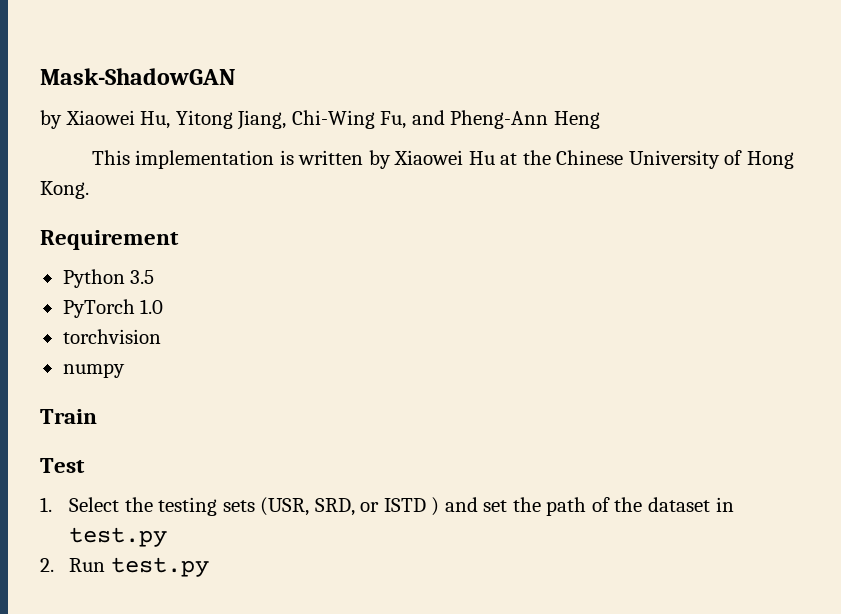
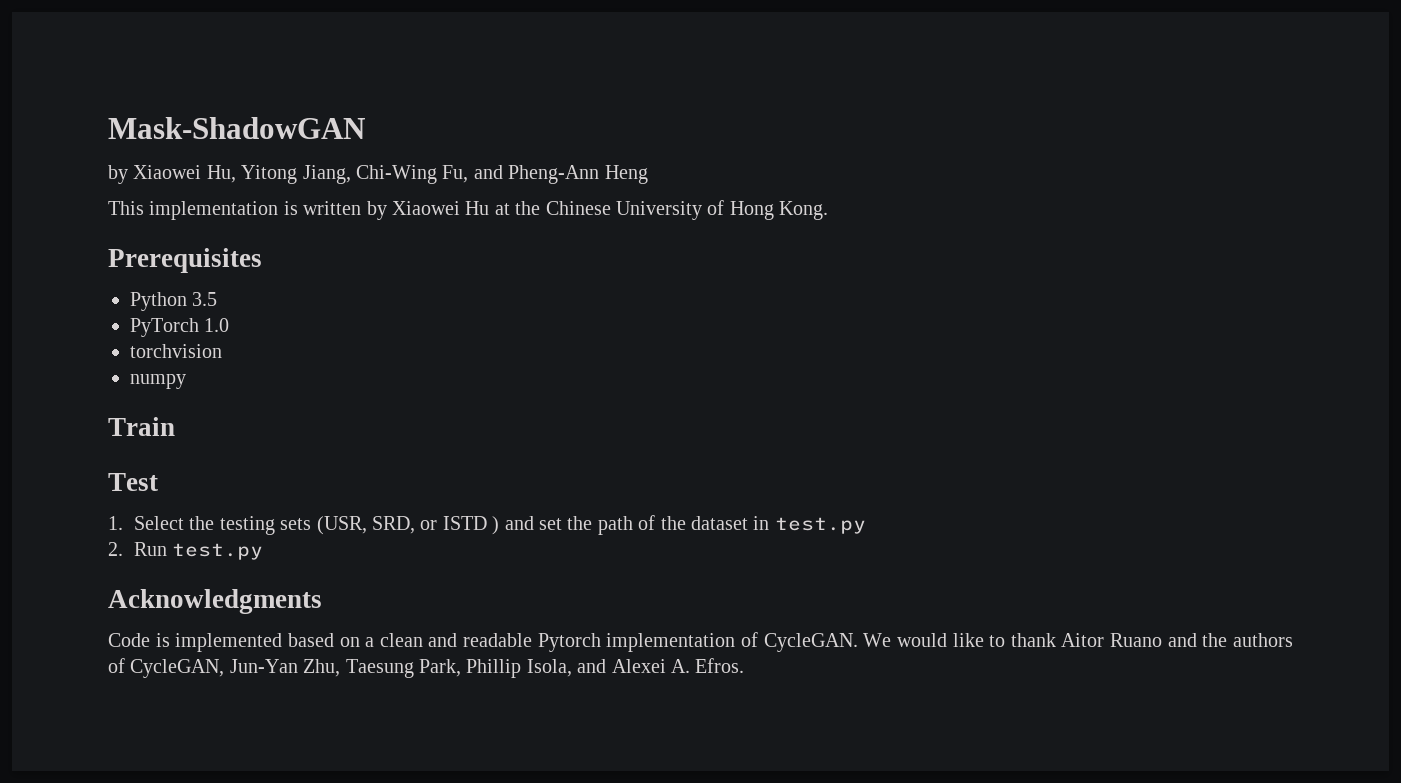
- Requirement
+ Prerequisites
+ Acknowledgments
+ Code is implemented based on a clean and readable Pytorch implementation of CycleGAN. We would like to thank Aitor Ruano and the authors of CycleGAN, Jun-Yan Zhu, Taesung Park, Phillip Isola, and Alexei A. Efros.

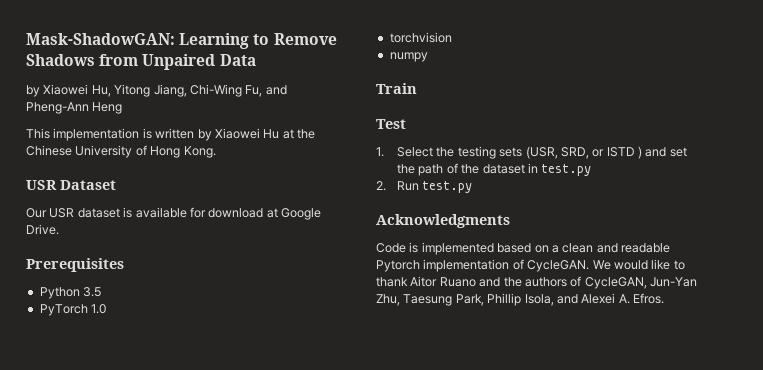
- Mask-ShadowGAN
+ Mask-ShadowGAN: Learning to Remove Shadows from Unpaired Data
+ USR Dataset
+ Our USR dataset is available for download at Google Drive.

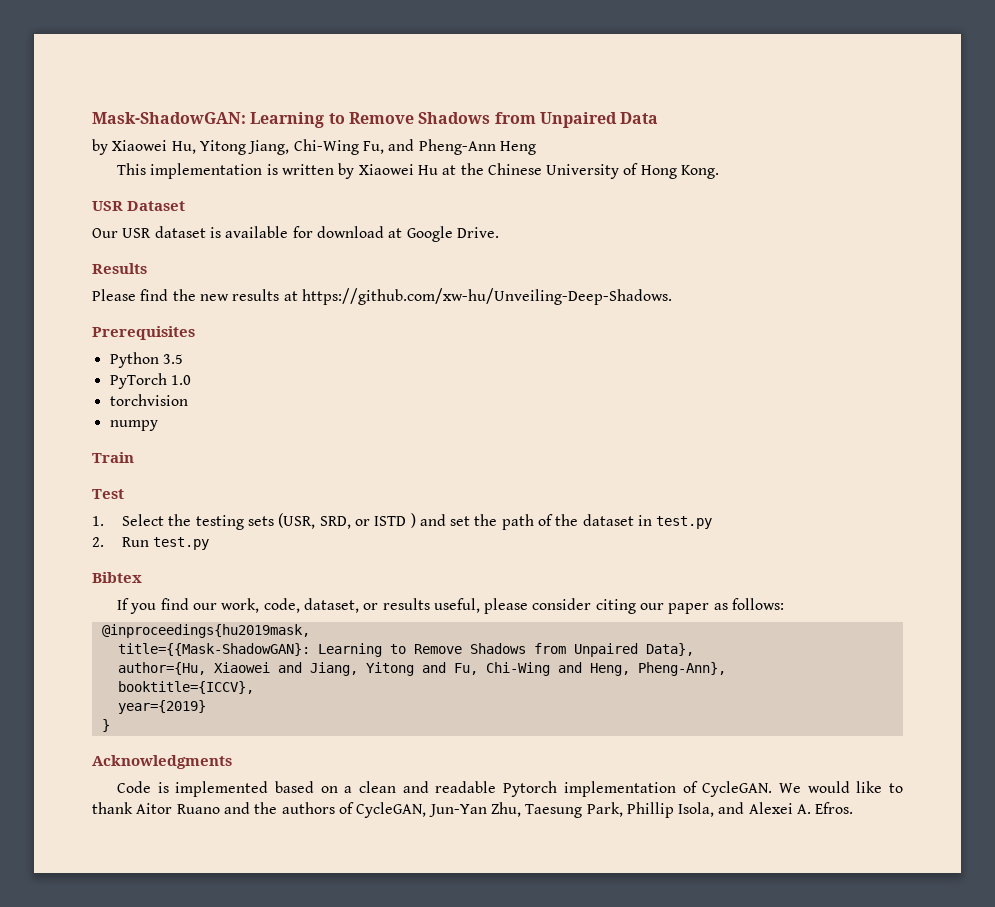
+ Results
+ Please find the new results at https://github.com/xw-hu/Unveiling-Deep-Shadows.
+ Bibtex
+ If you find our work, code, dataset, or results useful, please consider citing our paper as follows:
+ @inproceedings{hu2019mask,
+ title={{Mask-ShadowGAN}: Learning to Remove Shadows from Unpaired Data},
+ author={Hu, Xiaowei and Jiang, Yitong and Fu, Chi-Wing and Heng, Pheng-Ann},
+ booktitle={ICCV},
+ year={2019}
+ }

